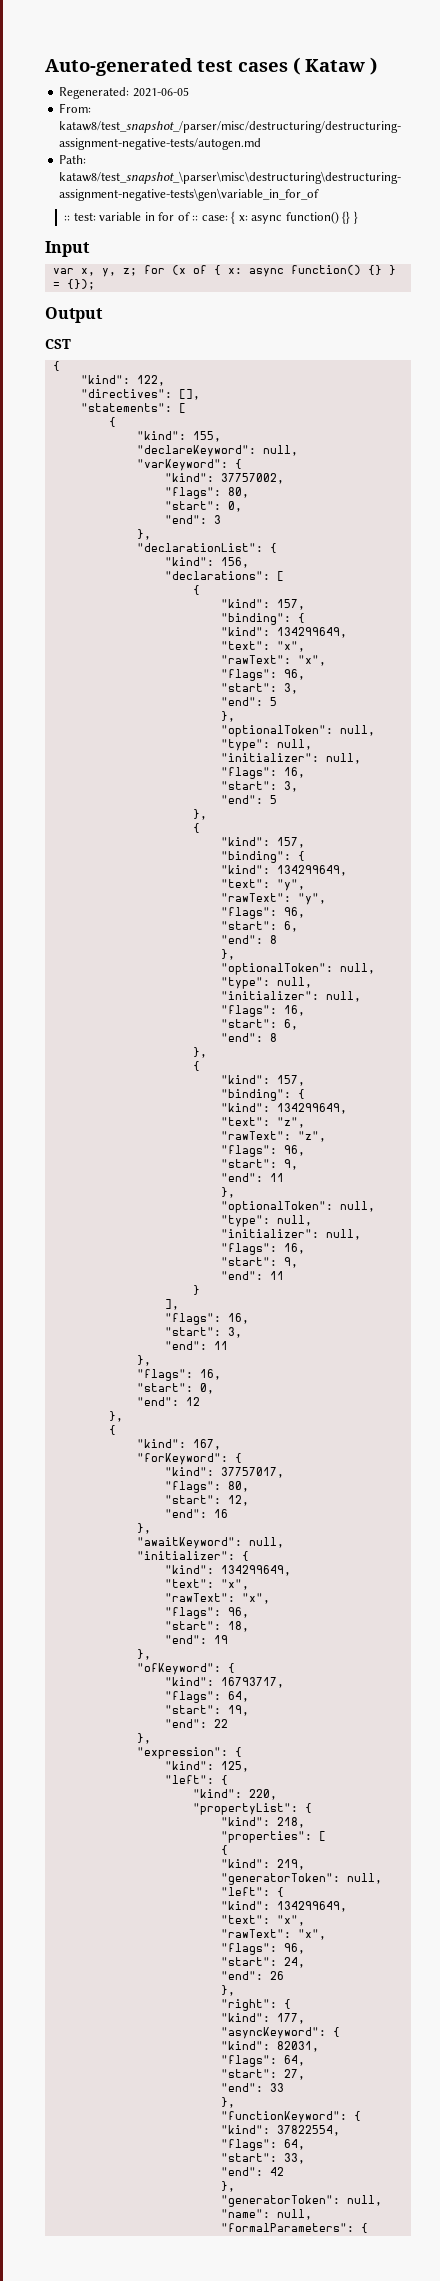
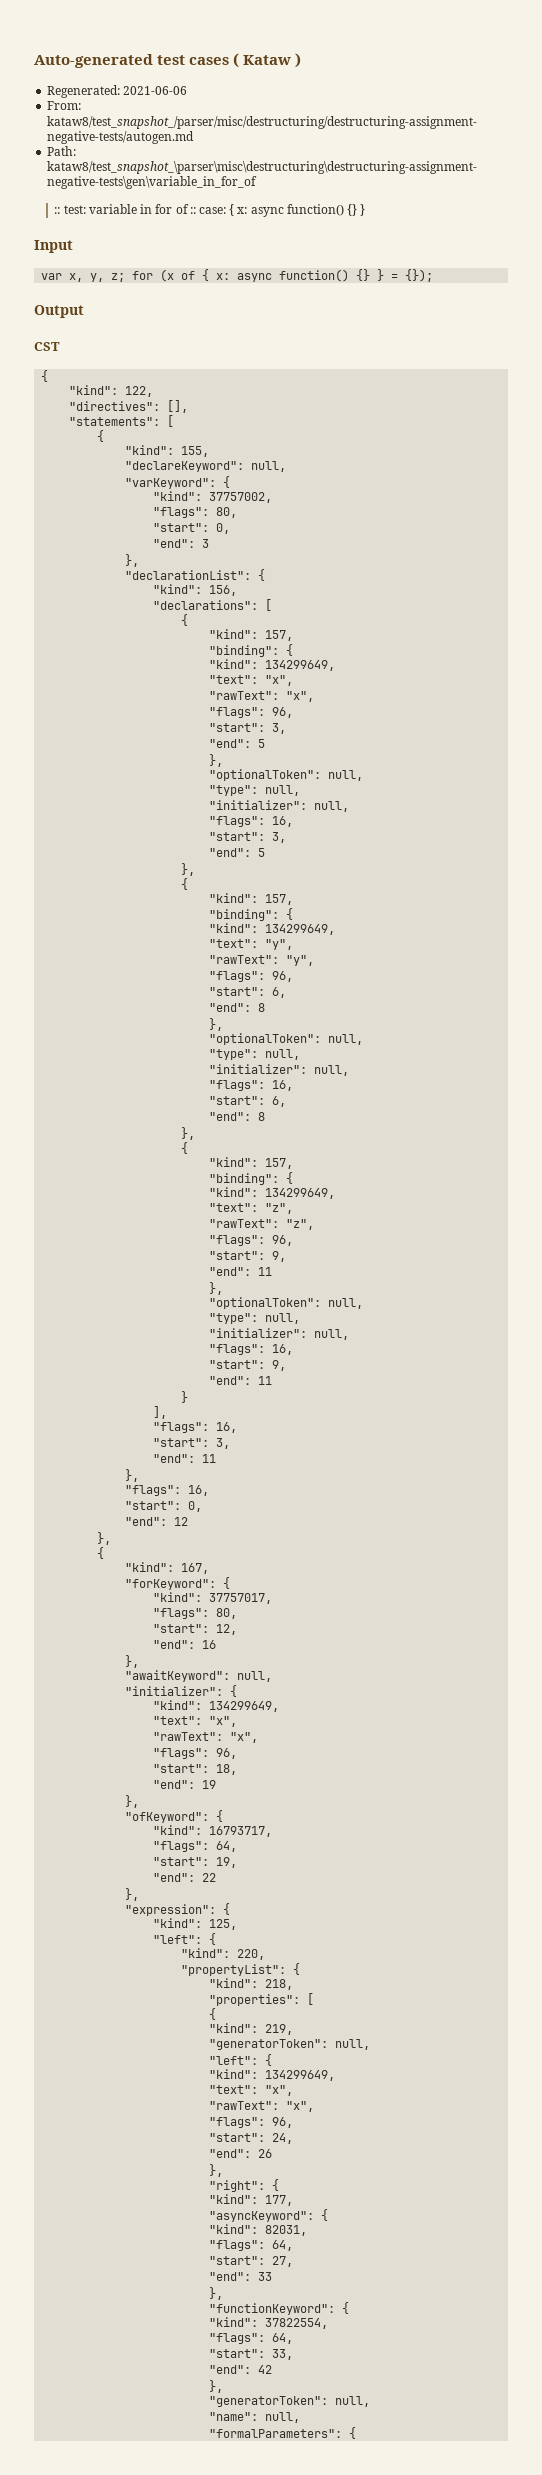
- Regenerated: 2021-06-05
+ Regenerated: 2021-06-06

